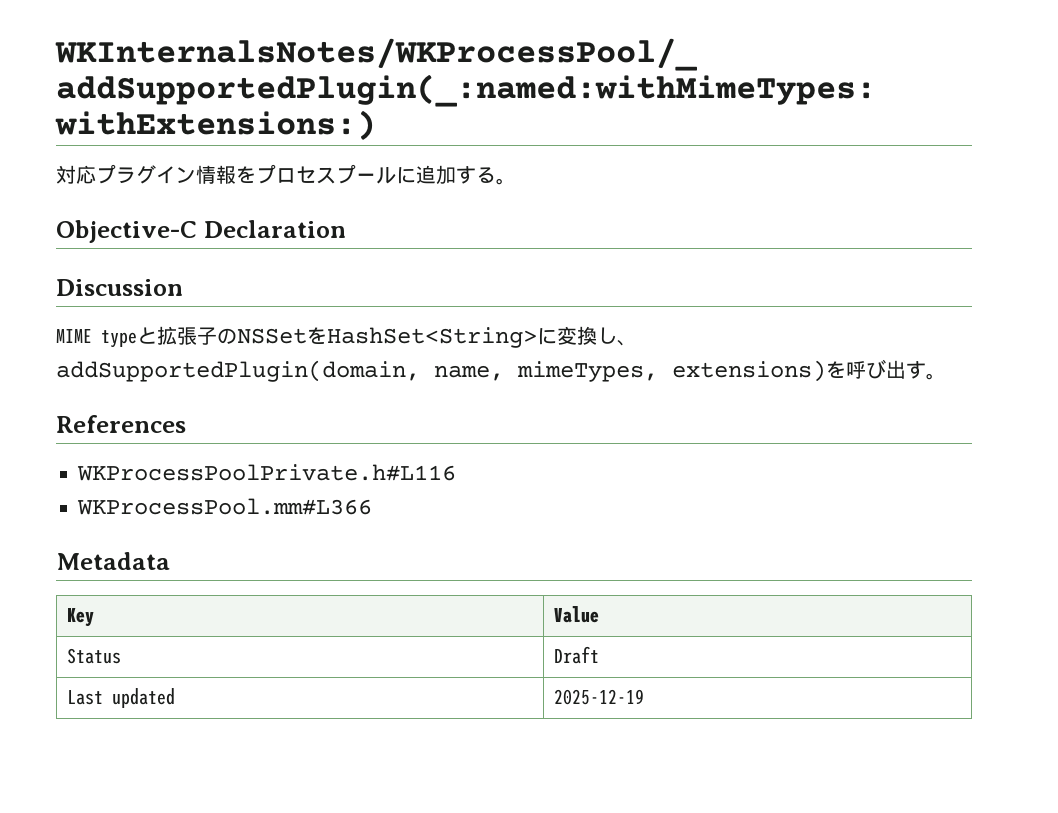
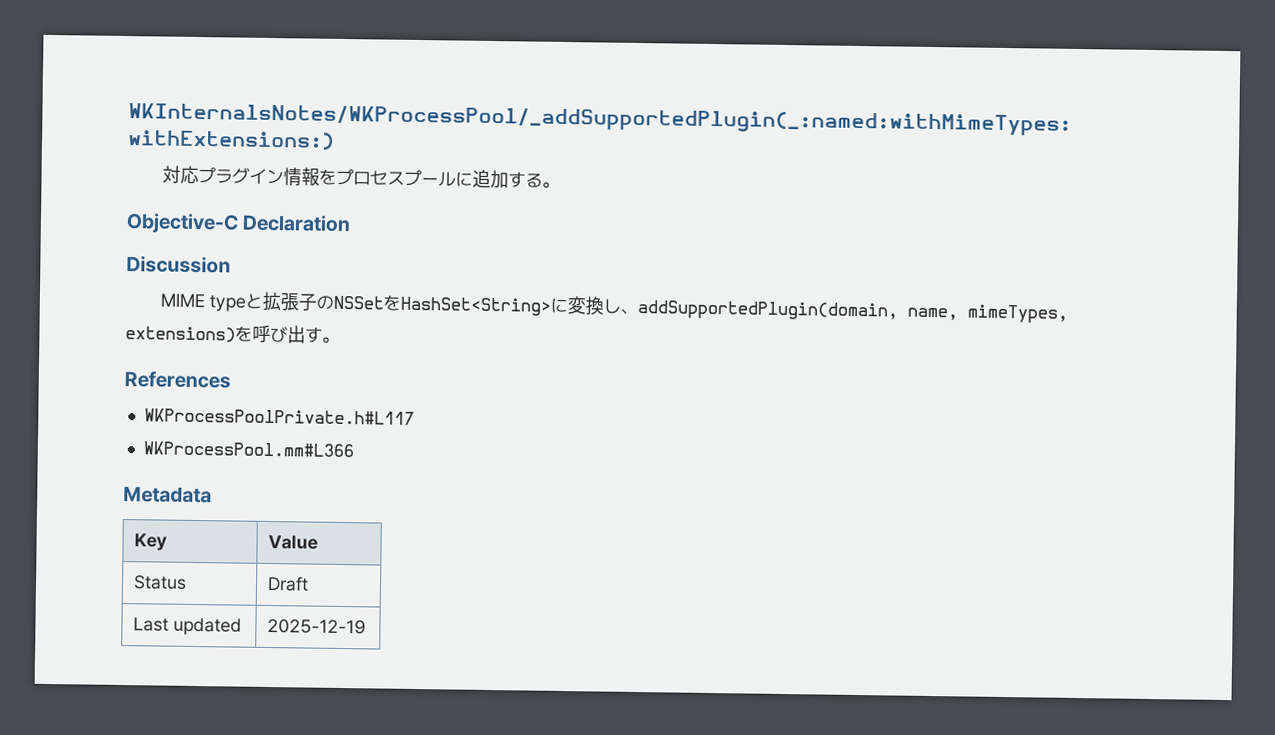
- WKProcessPoolPrivate.h#L116
+ WKProcessPoolPrivate.h#L117

